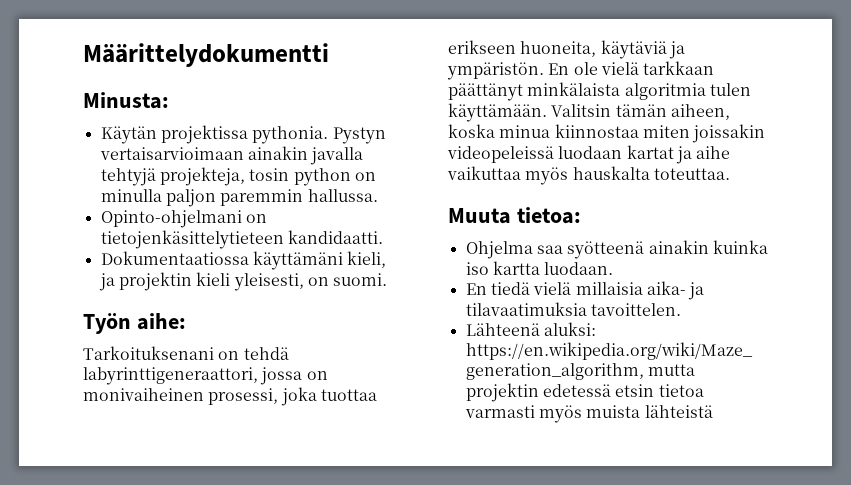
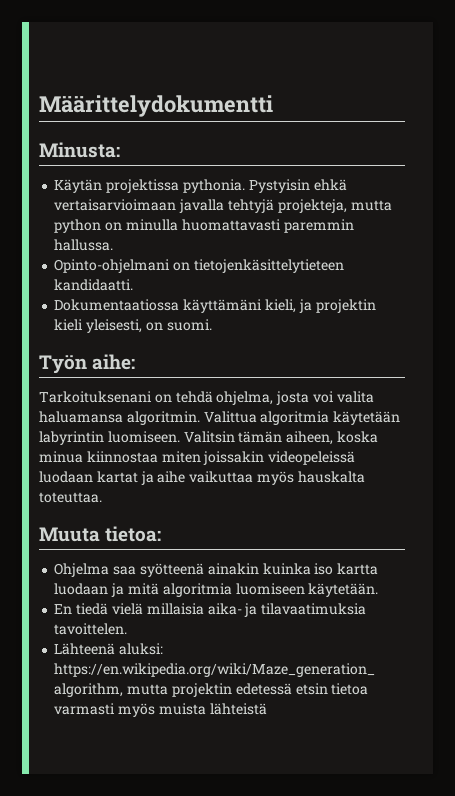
- Pystyn vertaisarvioimaan ainakin javalla tehtyjä projekteja, tosin python on minulla paljon paremmin hallussa.
+ Pystyisin ehkä vertaisarvioimaan javalla tehtyjä projekteja, mutta python on minulla huomattavasti paremmin hallussa.
- Tarkoituksenani on tehdä labyrinttigeneraattori, jossa on monivaiheinen prosessi, joka tuottaa erikseen huoneita, käytäviä ja ympäristön. En ole vielä tarkkaan päättänyt minkälaista algoritmia tulen käyttämään.
+ Tarkoituksenani on tehdä ohjelma, josta voi valita haluamansa algoritmin. Valittua algoritmia käytetään labyrintin luomiseen.
- Ohjelma saa syötteenä ainakin kuinka iso kartta luodaan.
+ Ohjelma saa syötteenä ainakin kuinka iso kartta luodaan ja mitä algoritmia luomiseen käytetään.

